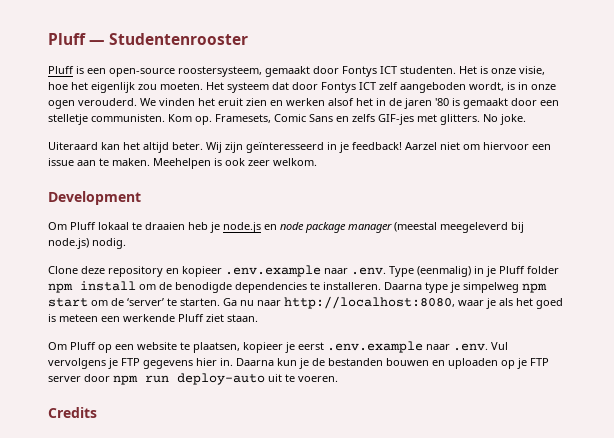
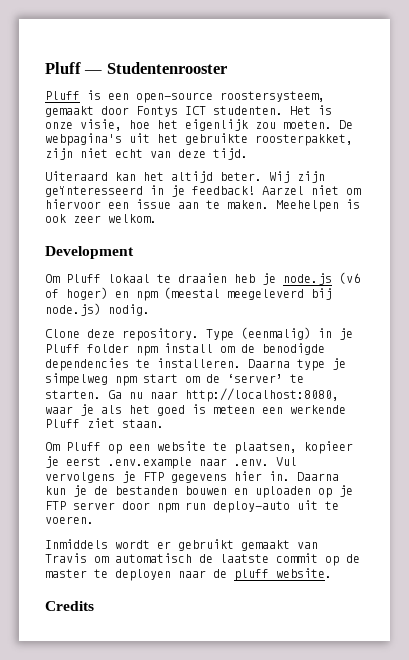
- Het systeem dat door Fontys ICT zelf aangeboden wordt, is in onze ogen verouderd. We vinden het eruit zien en werken alsof het in de jaren '80 is gemaakt door een stelletje communisten. Kom op. Framesets, Comic Sans en zelfs GIF-jes met glitters. No joke.
+ De webpagina's uit het gebruikte roosterpakket, zijn niet echt van deze tijd.
- Om Pluff lokaal te draaien heb je node.js en node package manager (meestal meegeleverd bij node.js) nodig.
+ Om Pluff lokaal te draaien heb je node.js (v6 of hoger) en npm (meestal meegeleverd bij node.js) nodig.
- Clone deze repository en kopieer .env.example naar .env. Type (eenmalig) in je Pluff folder npm install om de benodigde dependencies te installeren.
+ Clone deze repository. Type (eenmalig) in je Pluff folder npm install om de benodigde dependencies te installeren.
+ Inmiddels wordt er gebruikt gemaakt van Travis om automatisch de laatste commit op de master te deployen naar de pluff website.

